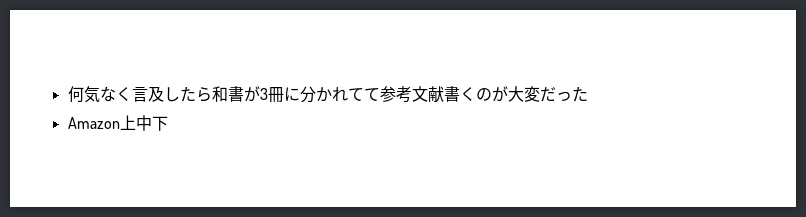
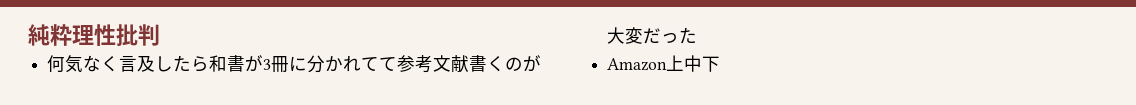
+ 純粋理性批判

